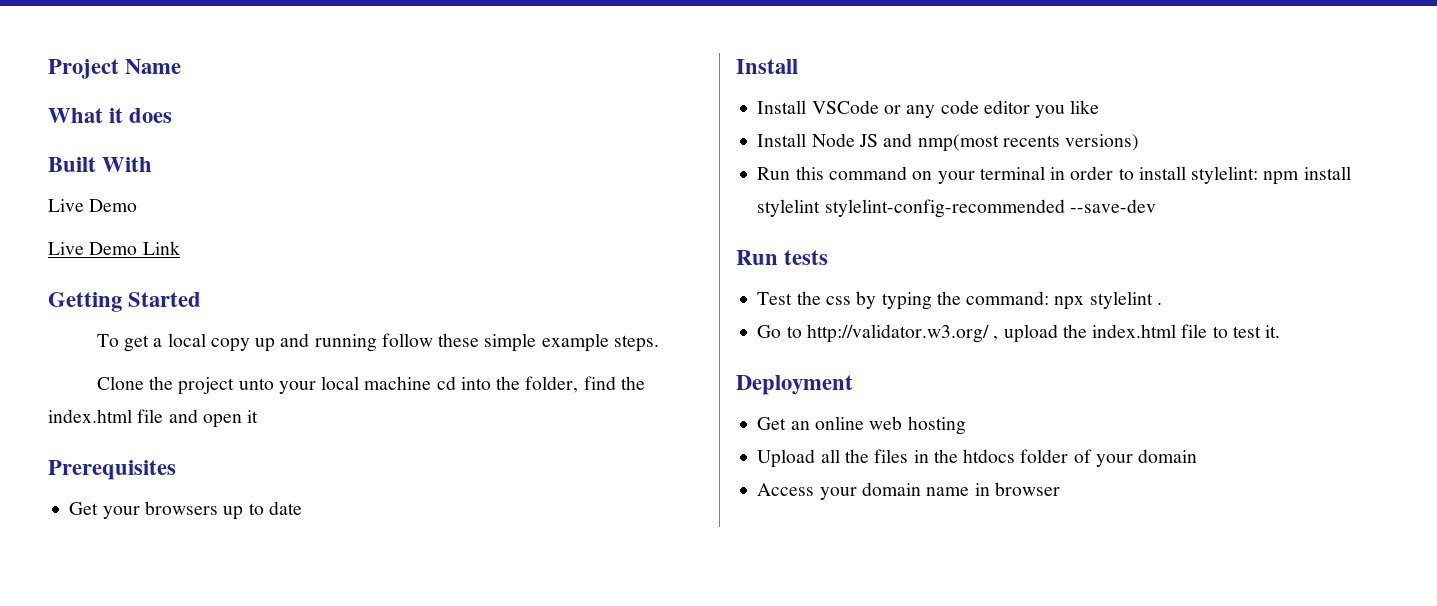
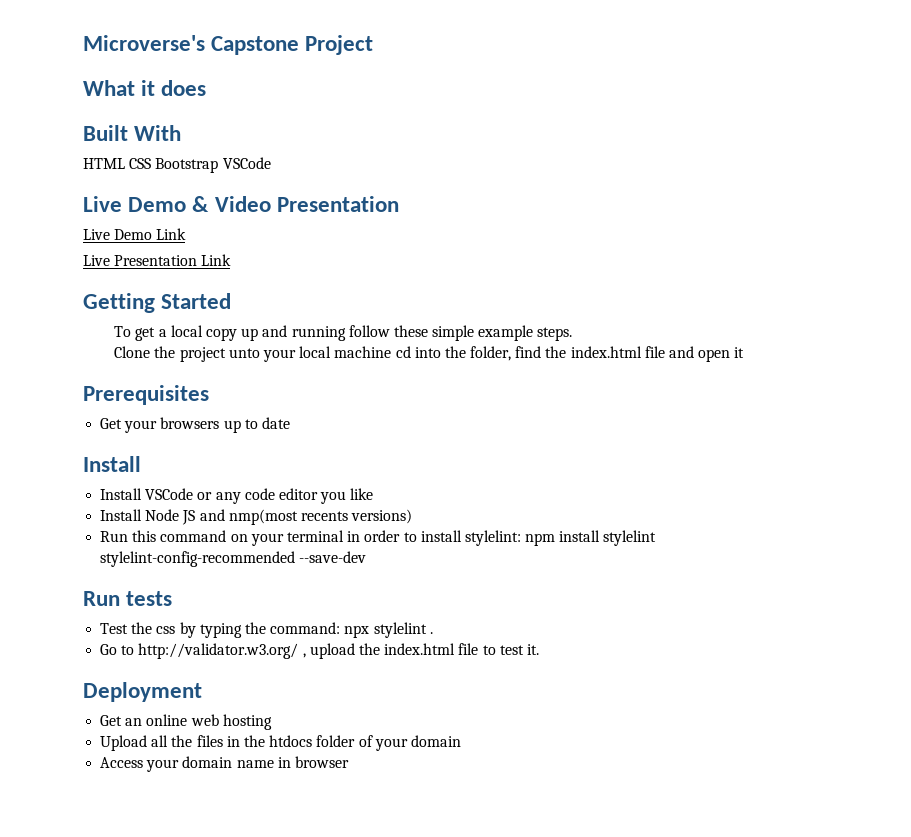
- Project Name
+ Microverse's Capstone Project
  Built With
- Live Demo
+ HTML CSS Bootstrap VSCode
+ Live Demo & Video Presentation
  Live Demo Link
+ Live Presentation Link

